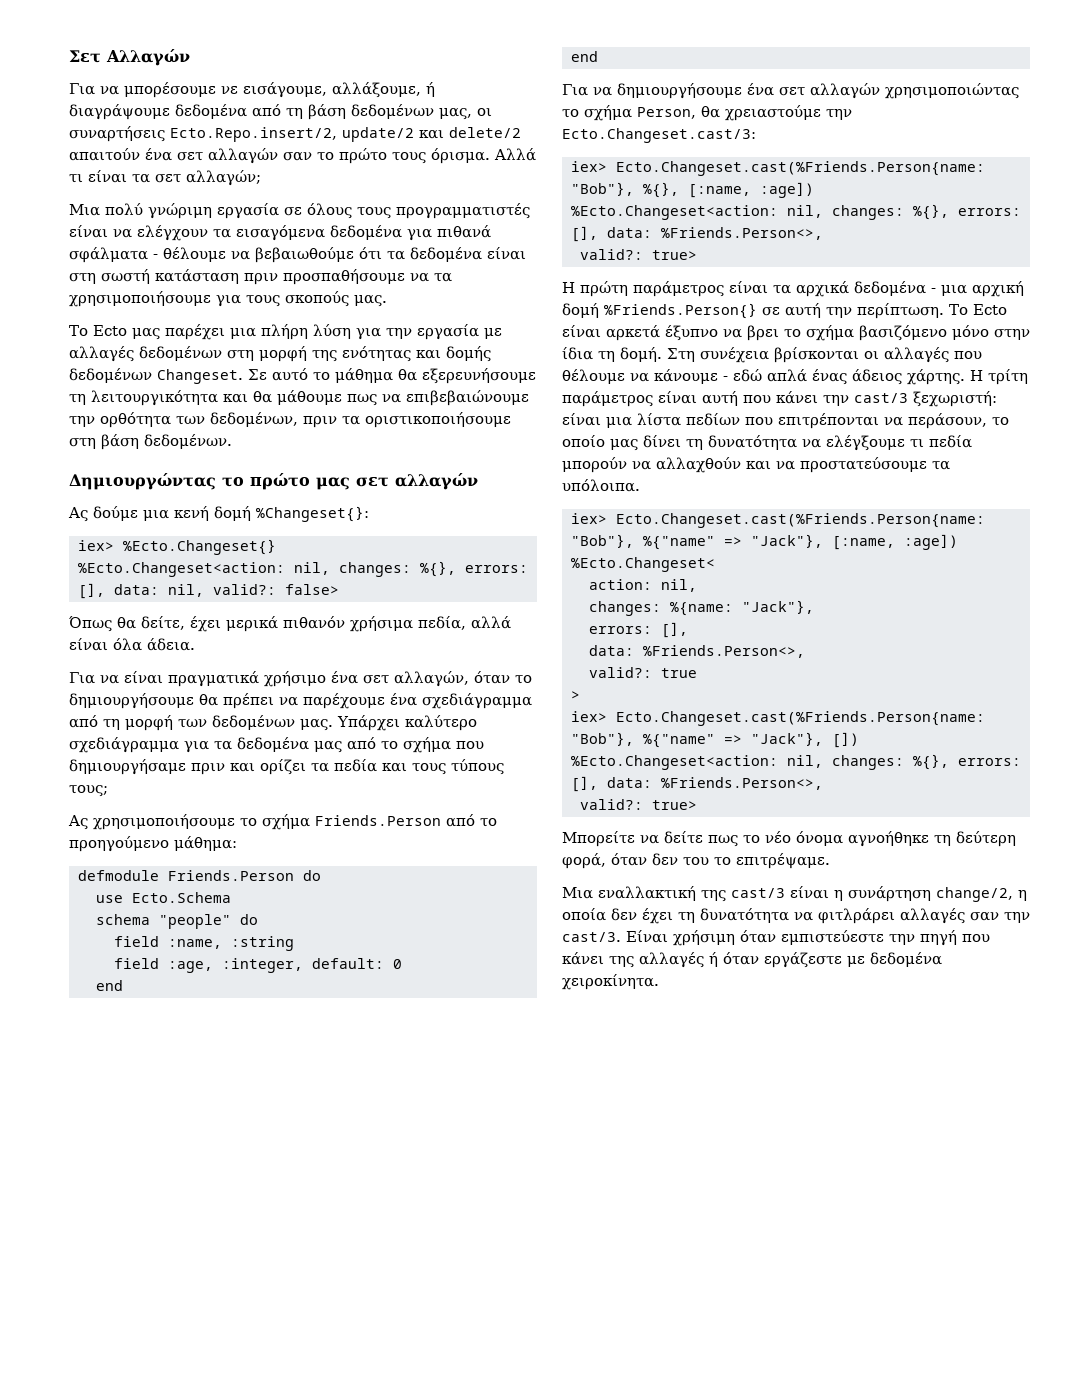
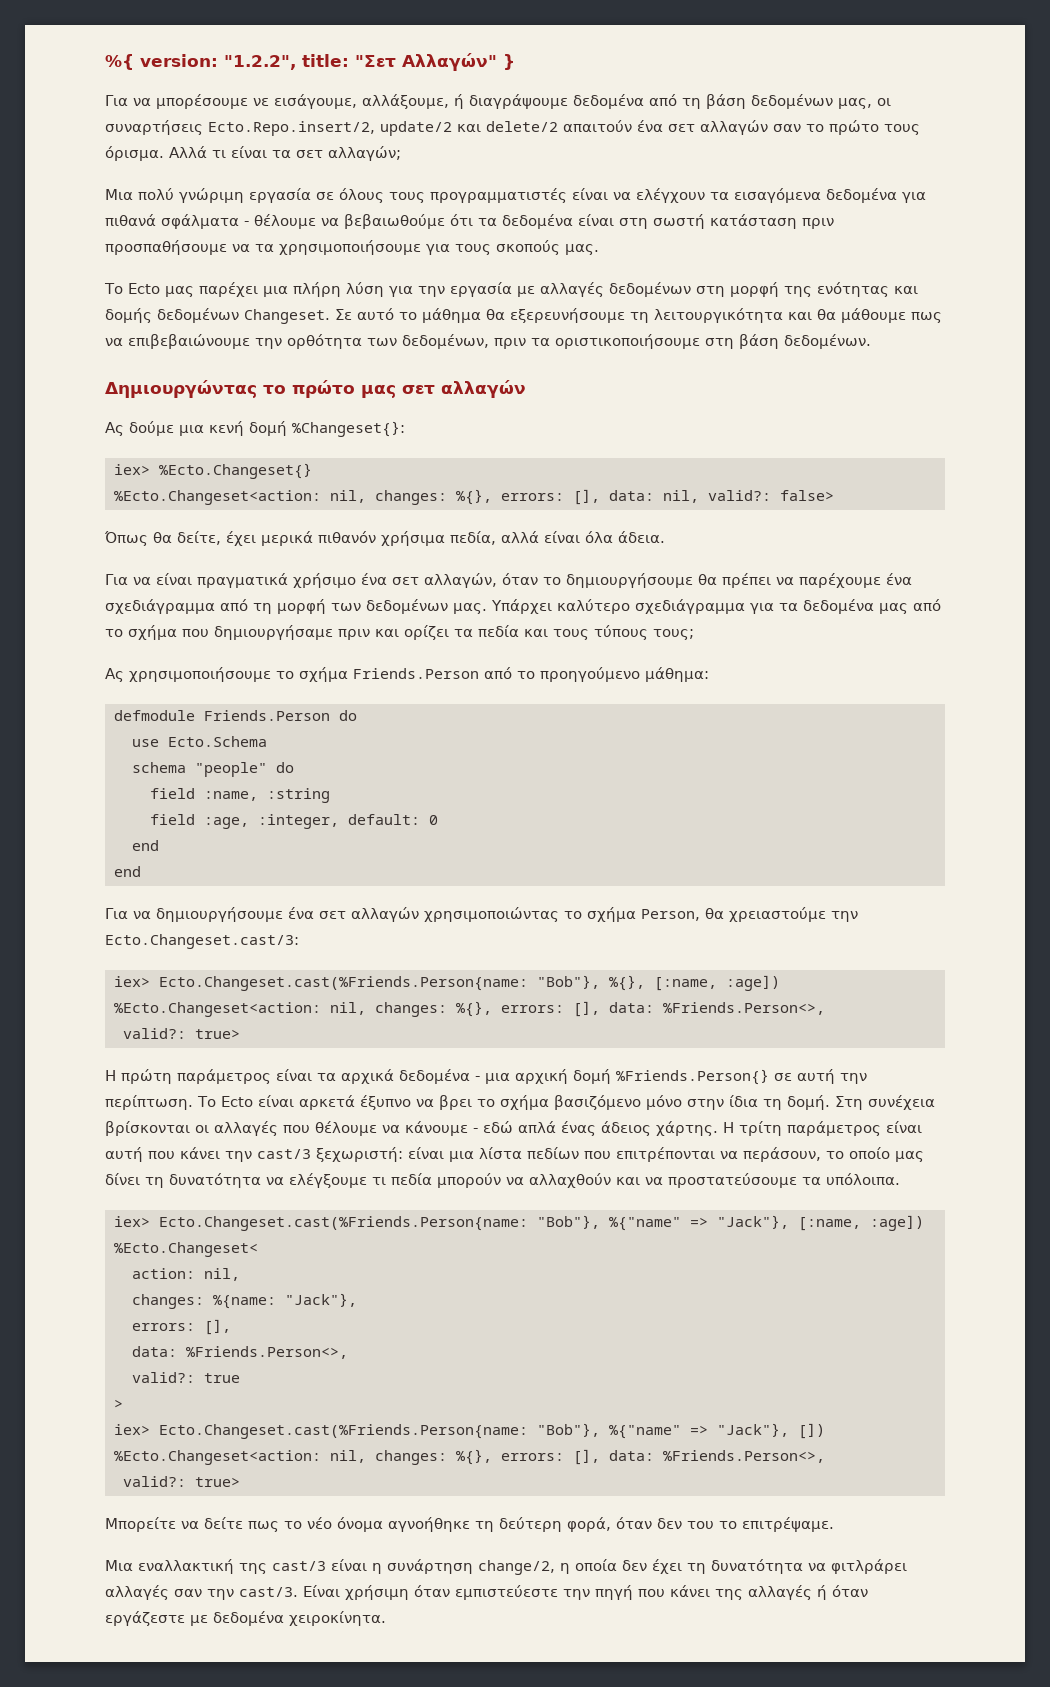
- Σετ Αλλαγών
+ %{ version: "1.2.2", title: "Σετ Αλλαγών" }

